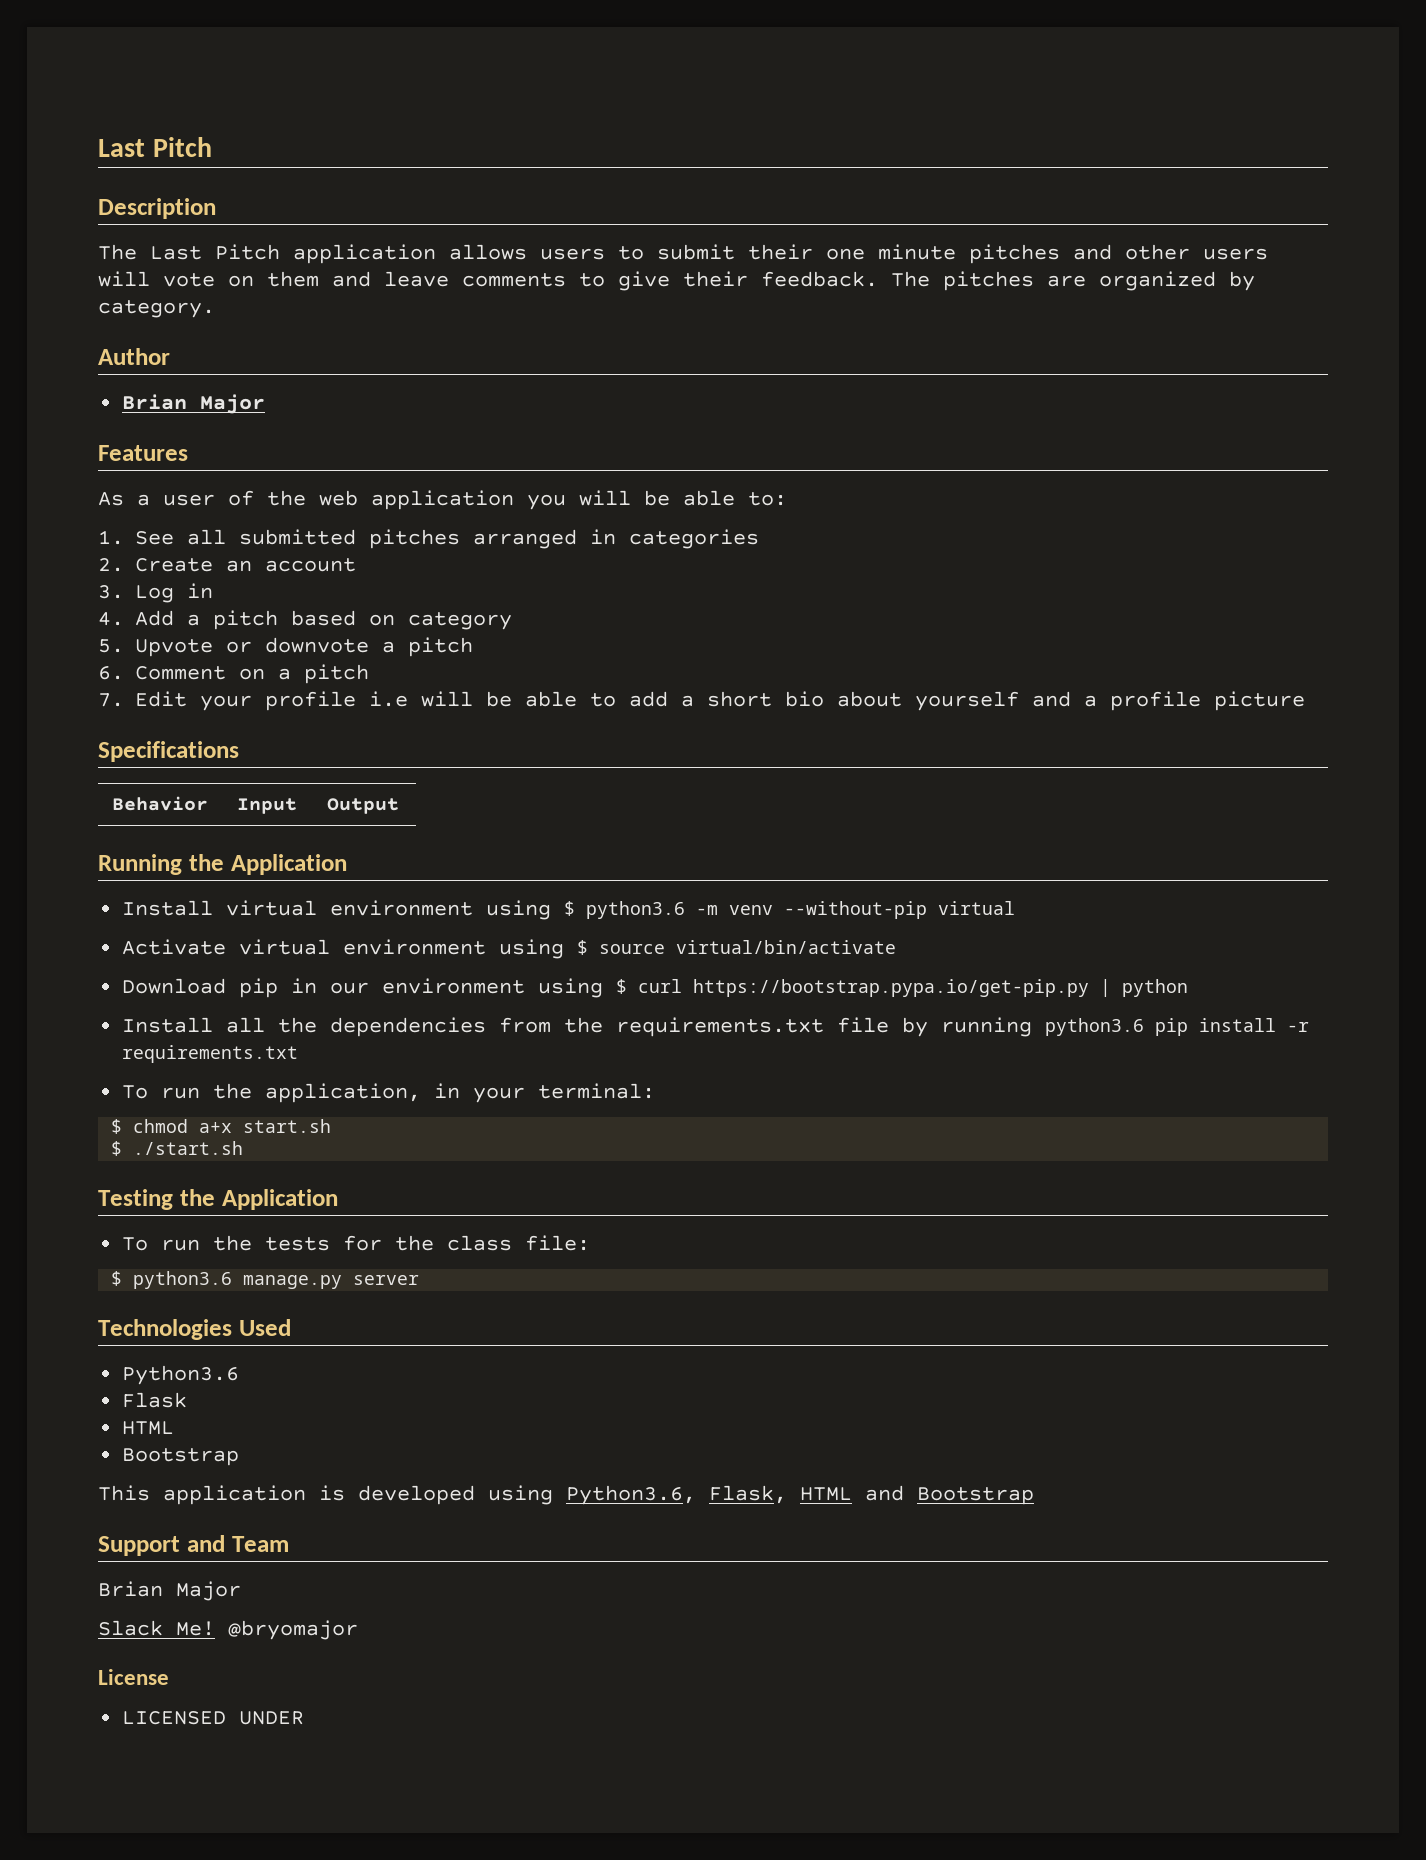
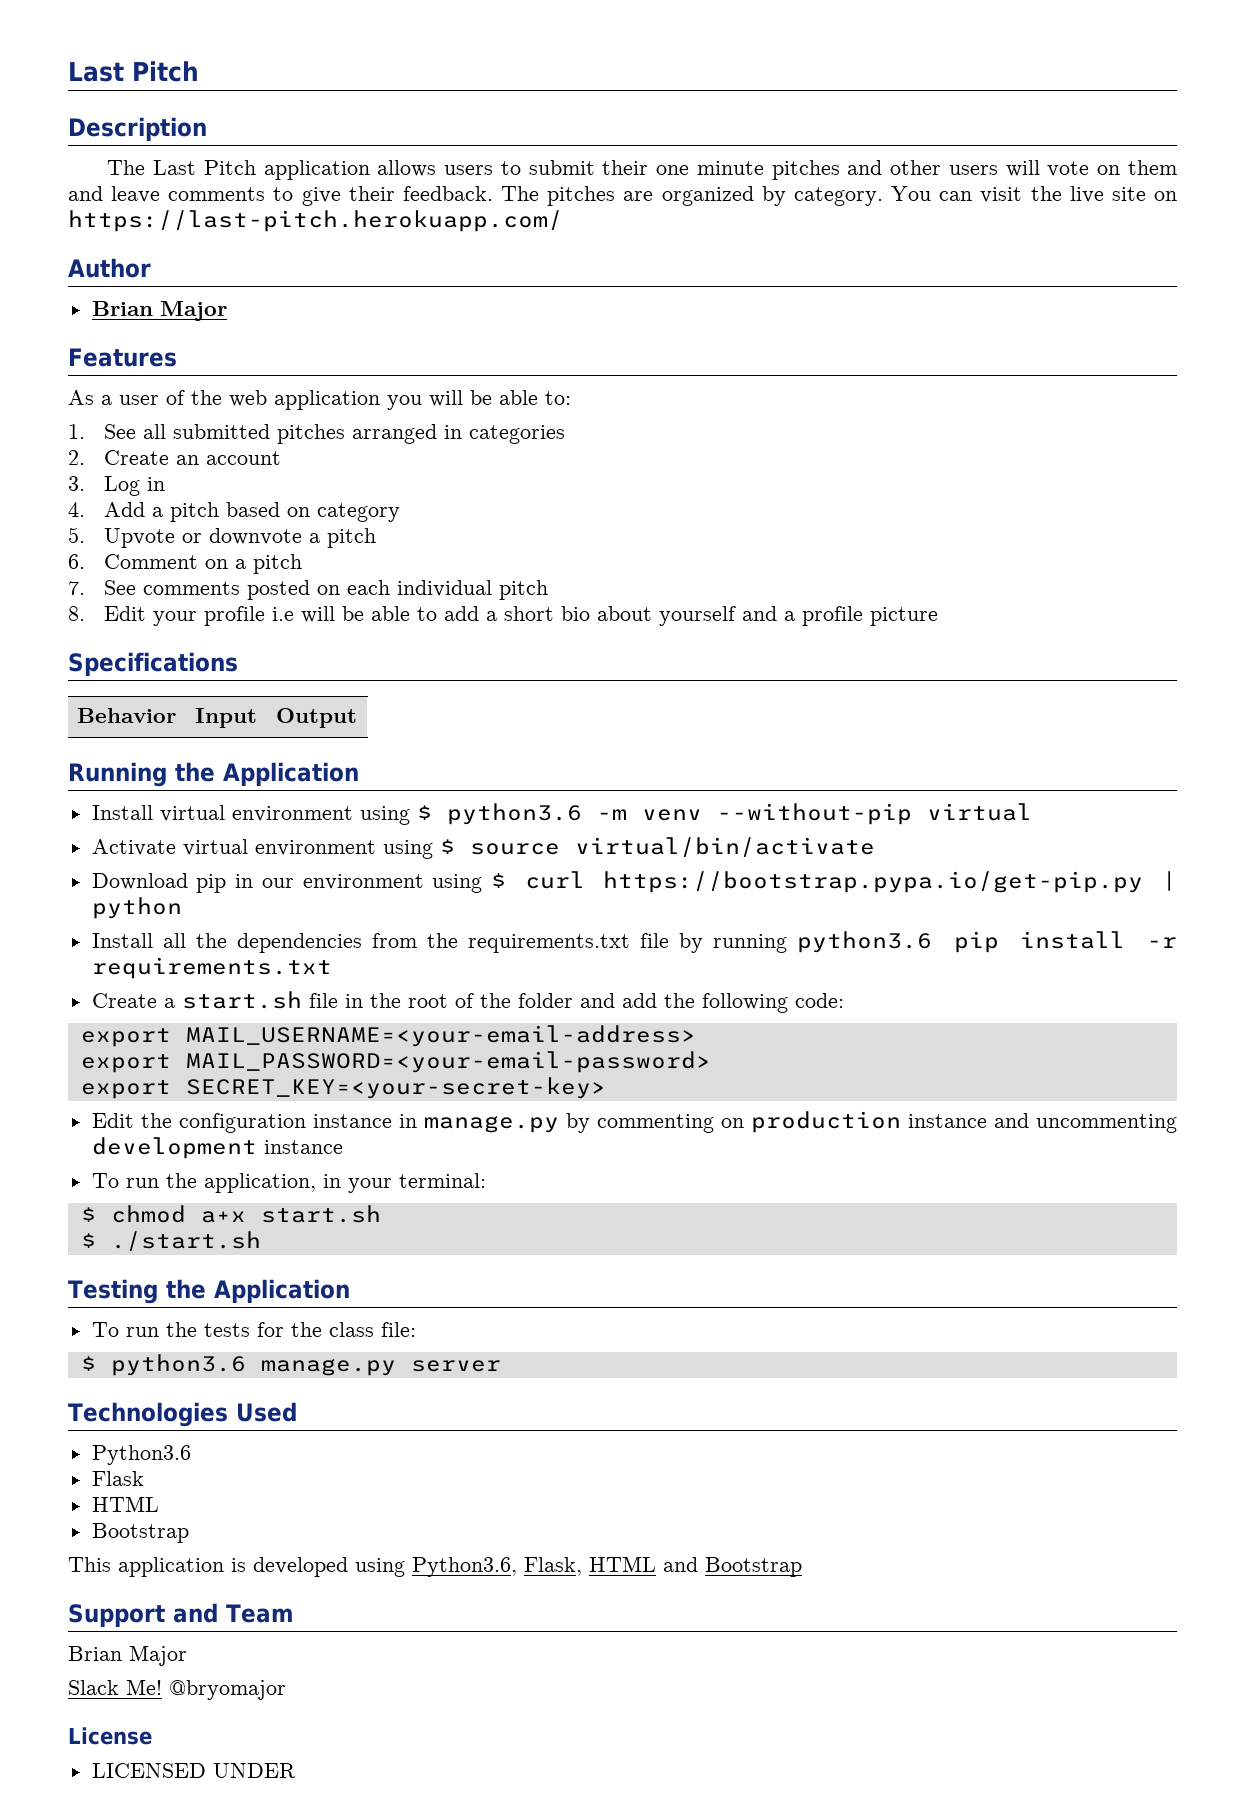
+ You can visit the live site on https://last-pitch.herokuapp.com/
- 7. Edit your profile i.e will be able to add a short bio about yourself and a profile picture
+ 7. See comments posted on each individual pitch
+ 8. Edit your profile i.e will be able to add a short bio about yourself and a profile picture
+ Create a start.sh file in the root of the folder and add the following code:
+ export MAIL_USERNAME=<your-email-address>
+ export MAIL_PASSWORD=<your-email-password>
+ export SECRET_KEY=<your-secret-key>
+ Edit the configuration instance in manage.py by commenting on production instance and uncommenting development instance

